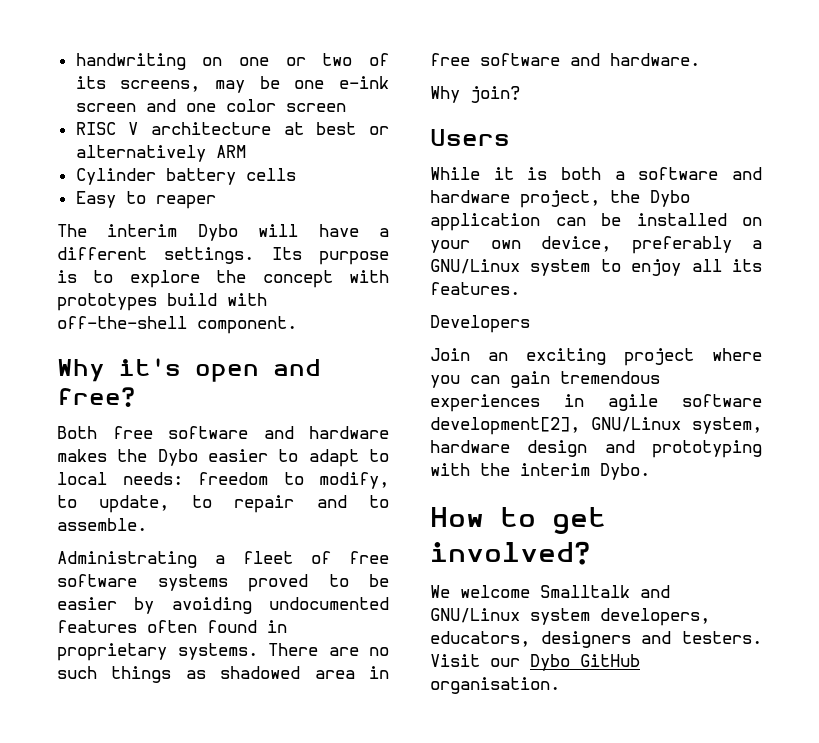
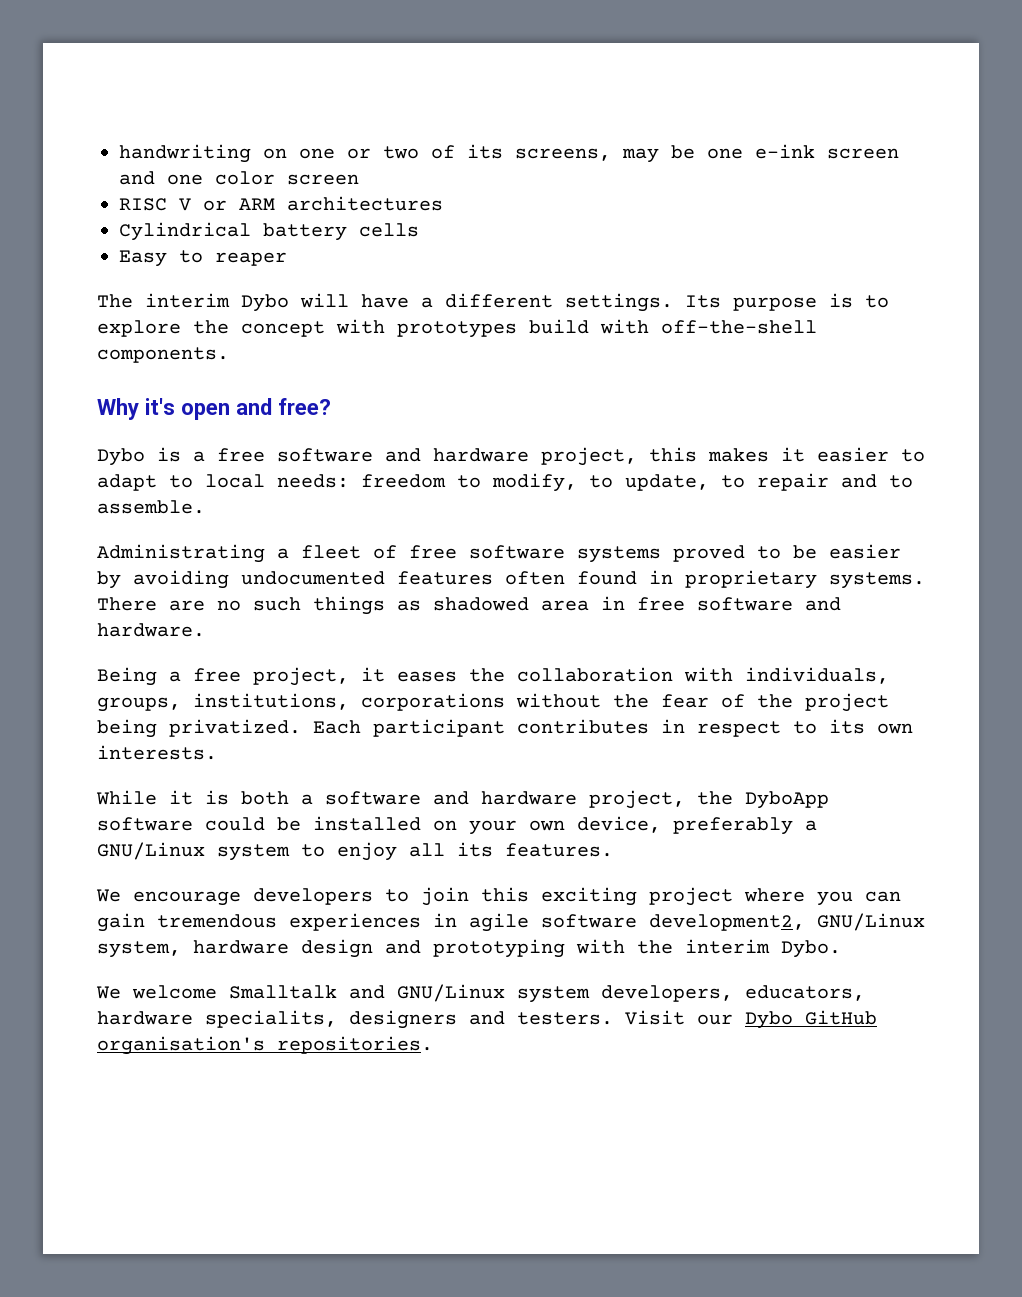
- RISC V architecture at best or alternatively ARM
- Cylinder battery cells
+ RISC V or ARM architectures
+ Cylindrical battery cells
- Its purpose is to explore the concept with prototypes build with off-the-shell component.
+ Its purpose is to explore the concept with prototypes build with off-the-shell components.
- Both free software and hardware makes the Dybo easier to adapt to local needs: freedom to modify, to update, to repair and to assemble.
+ Dybo is a free software and hardware project, this makes it easier to adapt to local needs: freedom to modify, to update, to repair and to assemble.
- Why join?
- Users
+ Being a free project, it eases the collaboration with individuals, groups, institutions, corporations without the fear of the project being privatized. Each participant contributes in respect to its own interests.
- While it is both a software and hardware project, the Dybo application can be installed on your own device, preferably a GNU/Linux system to enjoy all its features.
+ While it is both a software and hardware project, the DyboApp software could be installed on your own device, preferably a GNU/Linux system to enjoy all its features.
- Developers
- Join an exciting project where you can gain tremendous experiences in agile software development[2], GNU/Linux system, hardware design and prototyping with the interim Dybo.
+ We encourage developers to join this exciting project where you can gain tremendous experiences in agile software development2, GNU/Linux system, hardware design and prototyping with the interim Dybo.
- How to get involved?
- We welcome Smalltalk and GNU/Linux system developers, educators, designers and testers.
+ We welcome Smalltalk and GNU/Linux system developers, educators, hardware specialits, designers and testers.
- Visit our Dybo GitHub organisation.
+ Visit our Dybo GitHub organisation's repositories.

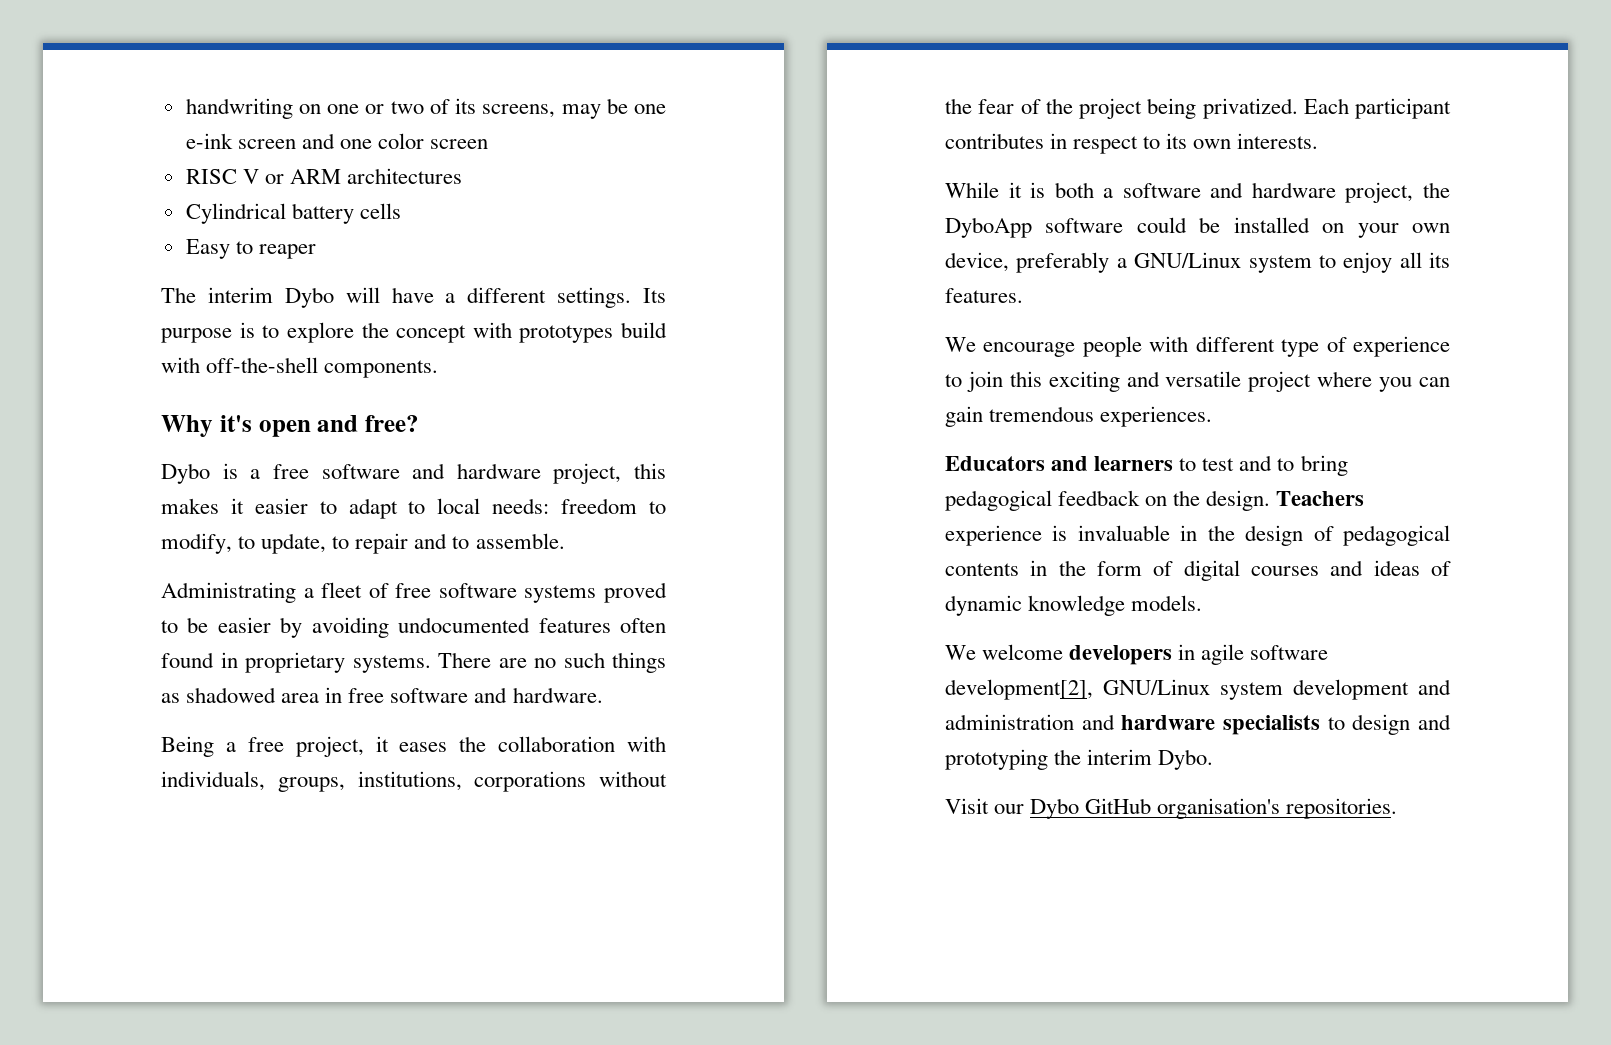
- We encourage developers to join this exciting project where you can gain tremendous experiences in agile software development2, GNU/Linux system, hardware design and prototyping with the interim Dybo.
+ We encourage people with different type of experience to join this exciting and versatile project where you can gain tremendous experiences.
+ Educators and learners to test and to bring pedagogical feedback on the design. Teachers experience is invaluable in the design of pedagogical contents in the form of digital courses and ideas of dynamic knowledge models.
+ We welcome developers in agile software development[2], GNU/Linux system development and administration and hardware specialists to design and prototyping the interim Dybo.
- We welcome Smalltalk and GNU/Linux system developers, educators, hardware specialits, designers and testers.

